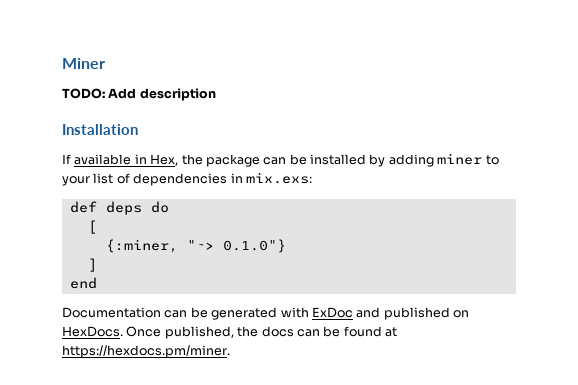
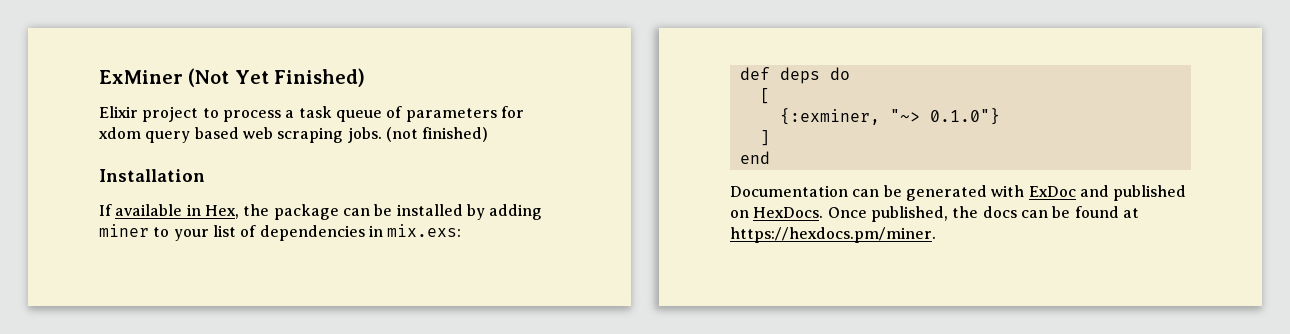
- Miner
- TODO: Add description
+ ExMiner (Not Yet Finished)
+ Elixir project to process a task queue of parameters for xdom query based web scraping jobs. (not finished)
- {:miner, "~> 0.1.0"}
+ {:exminer, "~> 0.1.0"}

